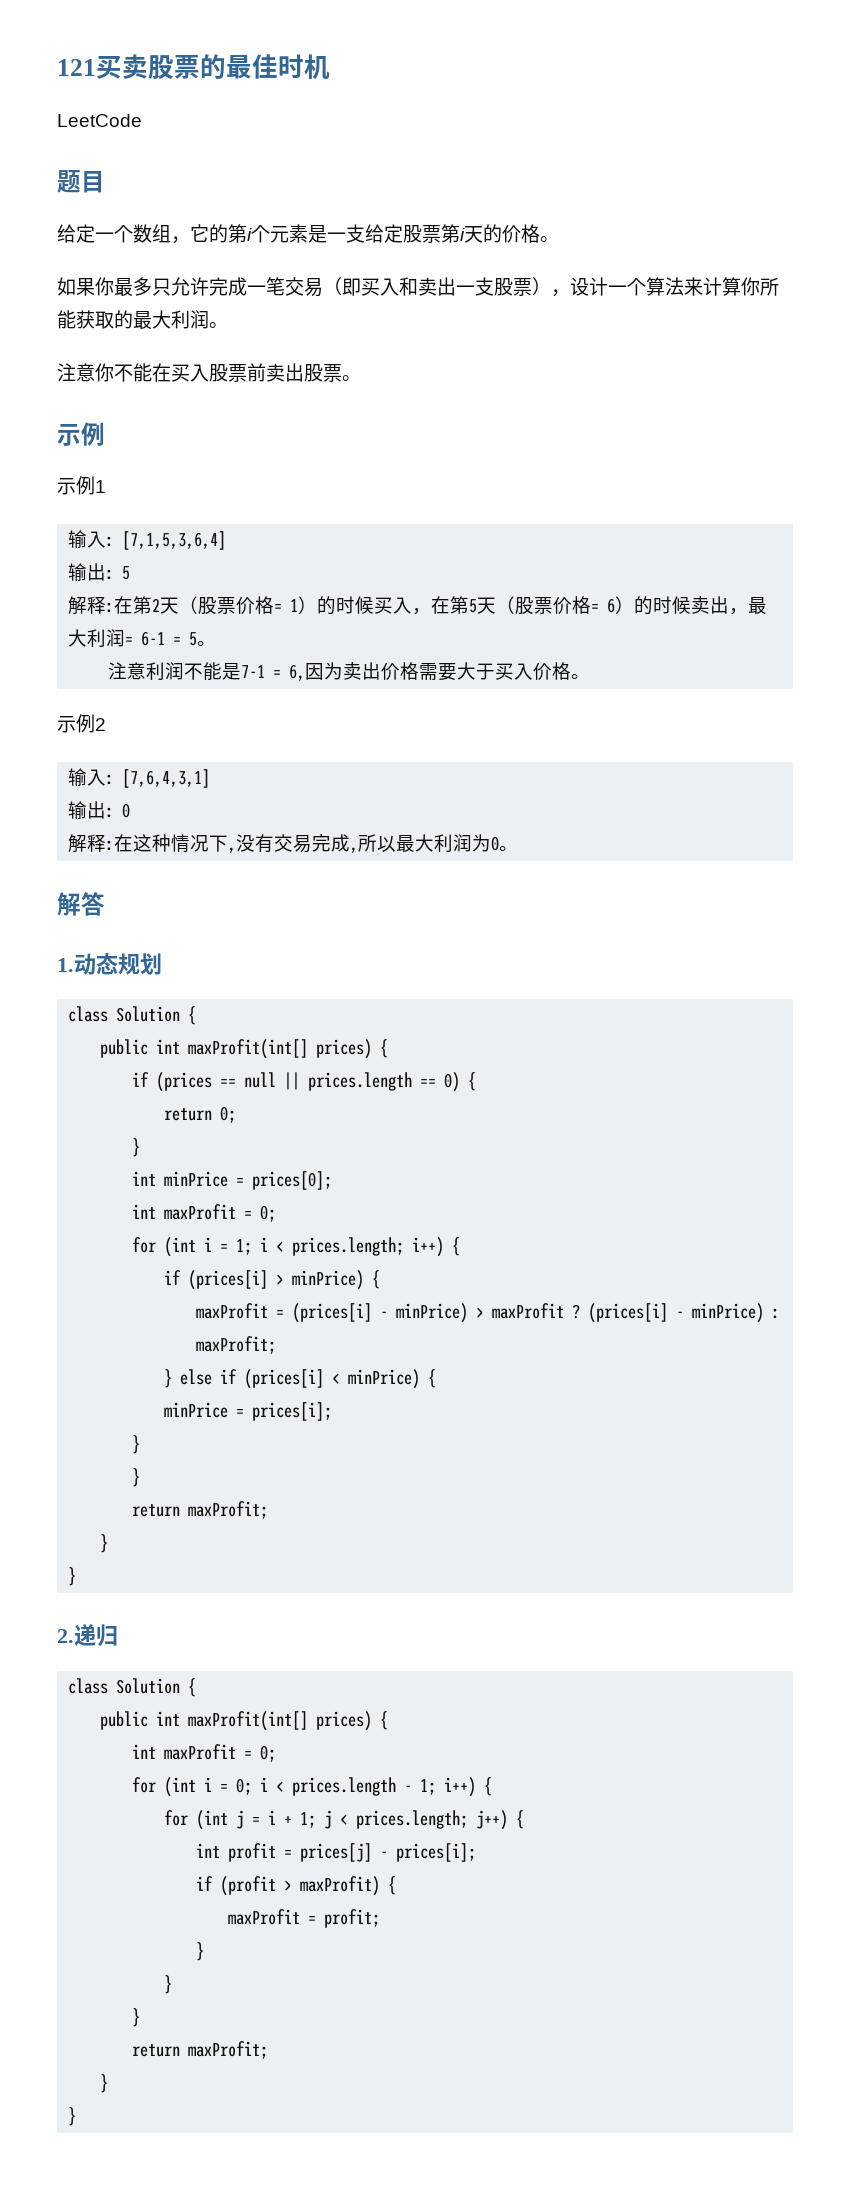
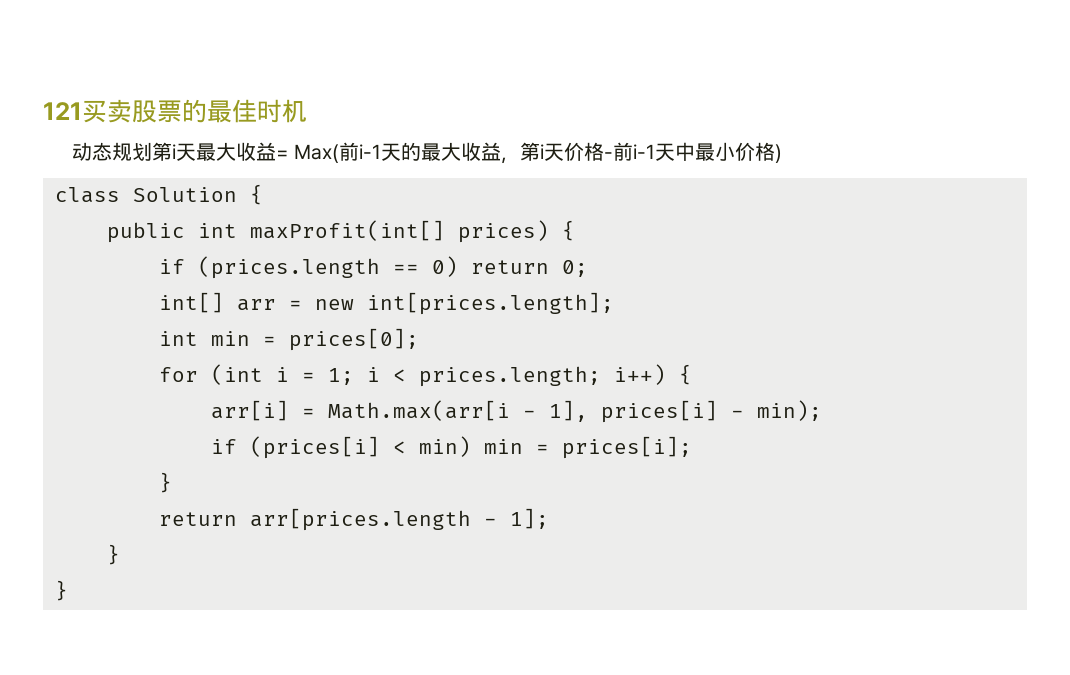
- LeetCode
- 题目
- 给定一个数组，它的第i个元素是一支给定股票第i天的价格。
- 如果你最多只允许完成一笔交易（即买入和卖出一支股票），设计一个算法来计算你所能获取的最大利润。
- 注意你不能在买入股票前卖出股票。
- 示例
- 示例1
- 输入: [7,1,5,3,6,4]
- 输出: 5
- 解释:在第2天（股票价格= 1）的时候买入，在第5天（股票价格= 6）的时候卖出，最大利润= 6-1 = 5。
- 注意利润不能是7-1 = 6,因为卖出价格需要大于买入价格。
- 示例2
- 输入: [7,6,4,3,1]
- 输出: 0
- 解释:在这种情况下,没有交易完成,所以最大利润为0。
- 解答
- 1.动态规划
+ 动态规划第i天最大收益= Max(前i-1天的最大收益，第i天价格-前i-1天中最小价格)
- if (prices == null || prices.length == 0) {
- return 0;
- }
- int minPrice = prices[0];
- int maxProfit = 0;
+ if (prices.length == 0) return 0;
+ int[] arr = new int[prices.length];
+ int min = prices[0];
- if (prices[i] > minPrice) {
- maxProfit = (prices[i] - minPrice) > maxProfit ? (prices[i] - minPrice) : maxProfit;
- } else if (prices[i] < minPrice) {
- minPrice = prices[i];
+ arr[i] = Math.max(arr[i - 1], prices[i] - min);
+ if (prices[i] < min) min = prices[i];
  }
- }
- return maxProfit;
- }
- }
- 2.递归
- class Solution {
- public int maxProfit(int[] prices) {
- int maxProfit = 0;
- for (int i = 0; i < prices.length - 1; i++) {
- for (int j = i + 1; j < prices.length; j++) {
- int profit = prices[j] - prices[i];
- if (profit > maxProfit) {
- maxProfit = profit;
- }
- }
- }
- return maxProfit;
+ return arr[prices.length - 1];

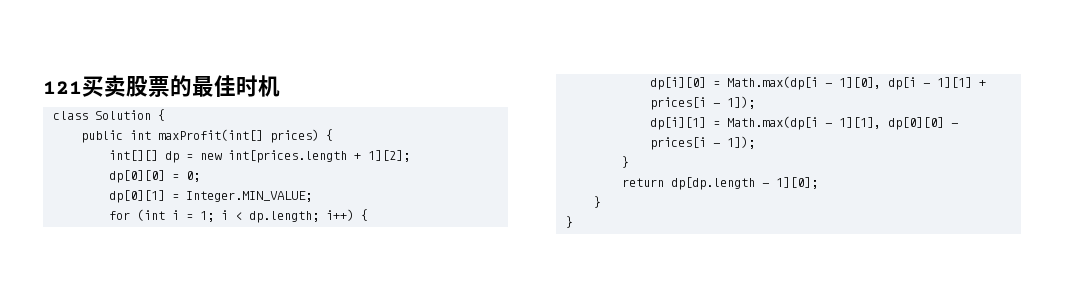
- 动态规划第i天最大收益= Max(前i-1天的最大收益，第i天价格-前i-1天中最小价格)
- if (prices.length == 0) return 0;
- int[] arr = new int[prices.length];
- int min = prices[0];
+ int[][] dp = new int[prices.length + 1][2];
+ dp[0][0] = 0;
+ dp[0][1] = Integer.MIN_VALUE;
- for (int i = 1; i < prices.length; i++) {
+ for (int i = 1; i < dp.length; i++) {
- arr[i] = Math.max(arr[i - 1], prices[i] - min);
- if (prices[i] < min) min = prices[i];
+ dp[i][0] = Math.max(dp[i - 1][0], dp[i - 1][1] + prices[i - 1]);
+ dp[i][1] = Math.max(dp[i - 1][1], dp[0][0] - prices[i - 1]);
- return arr[prices.length - 1];
+ return dp[dp.length - 1][0];

